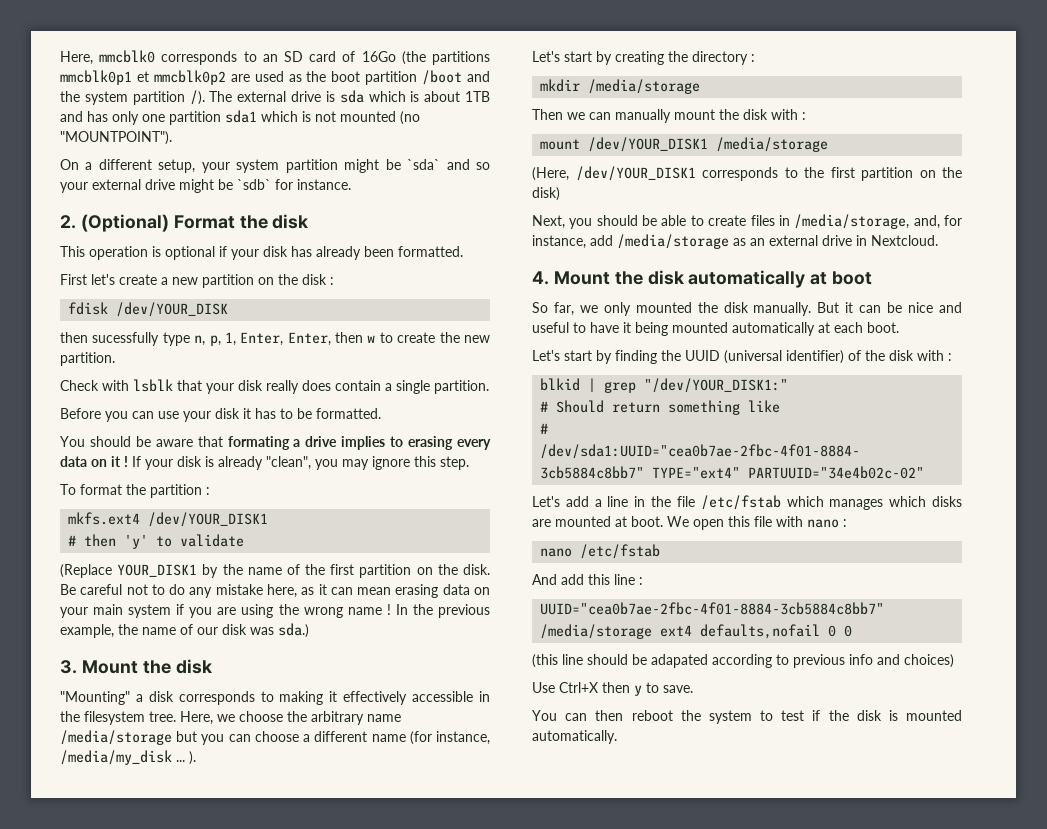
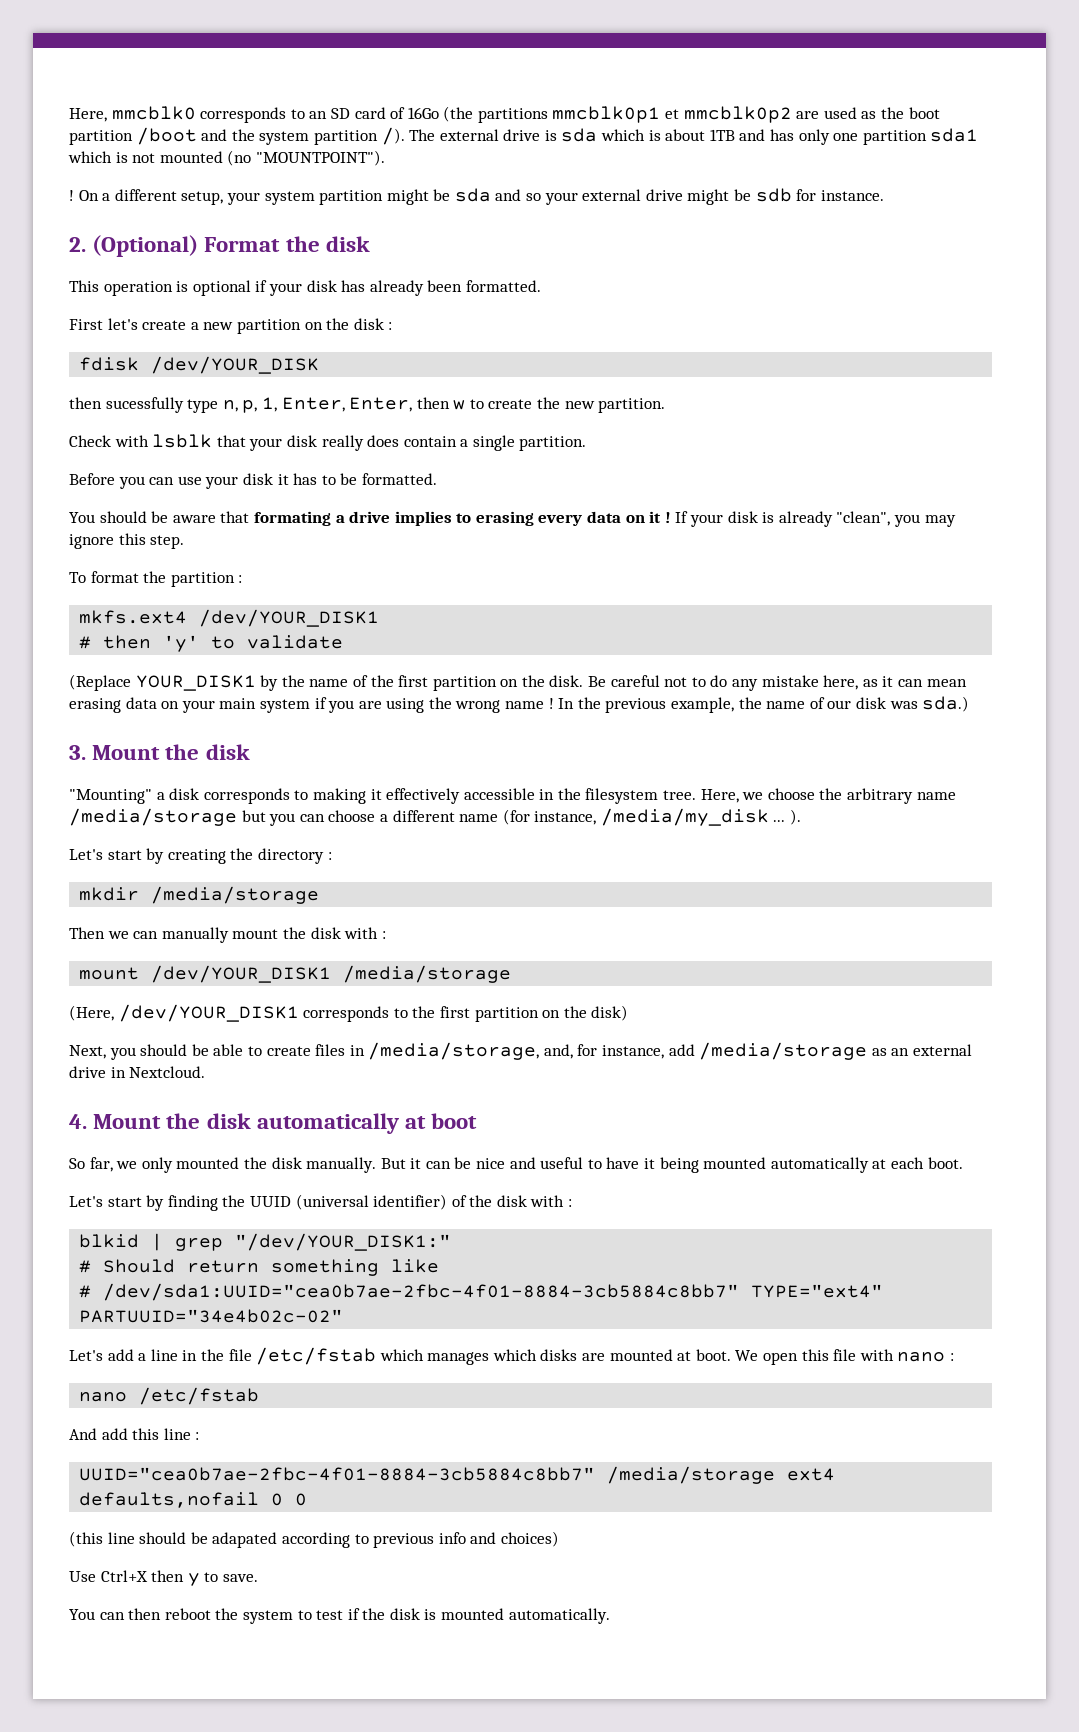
  The external drive is sda which is about 1TB and has only one partition sda1 which is not mounted (no "MOUNTPOINT").
- On a different setup, your system partition might be `sda` and so your external drive might be `sdb` for instance.
+ ! On a different setup, your system partition might be sda and so your external drive might be sdb for instance.

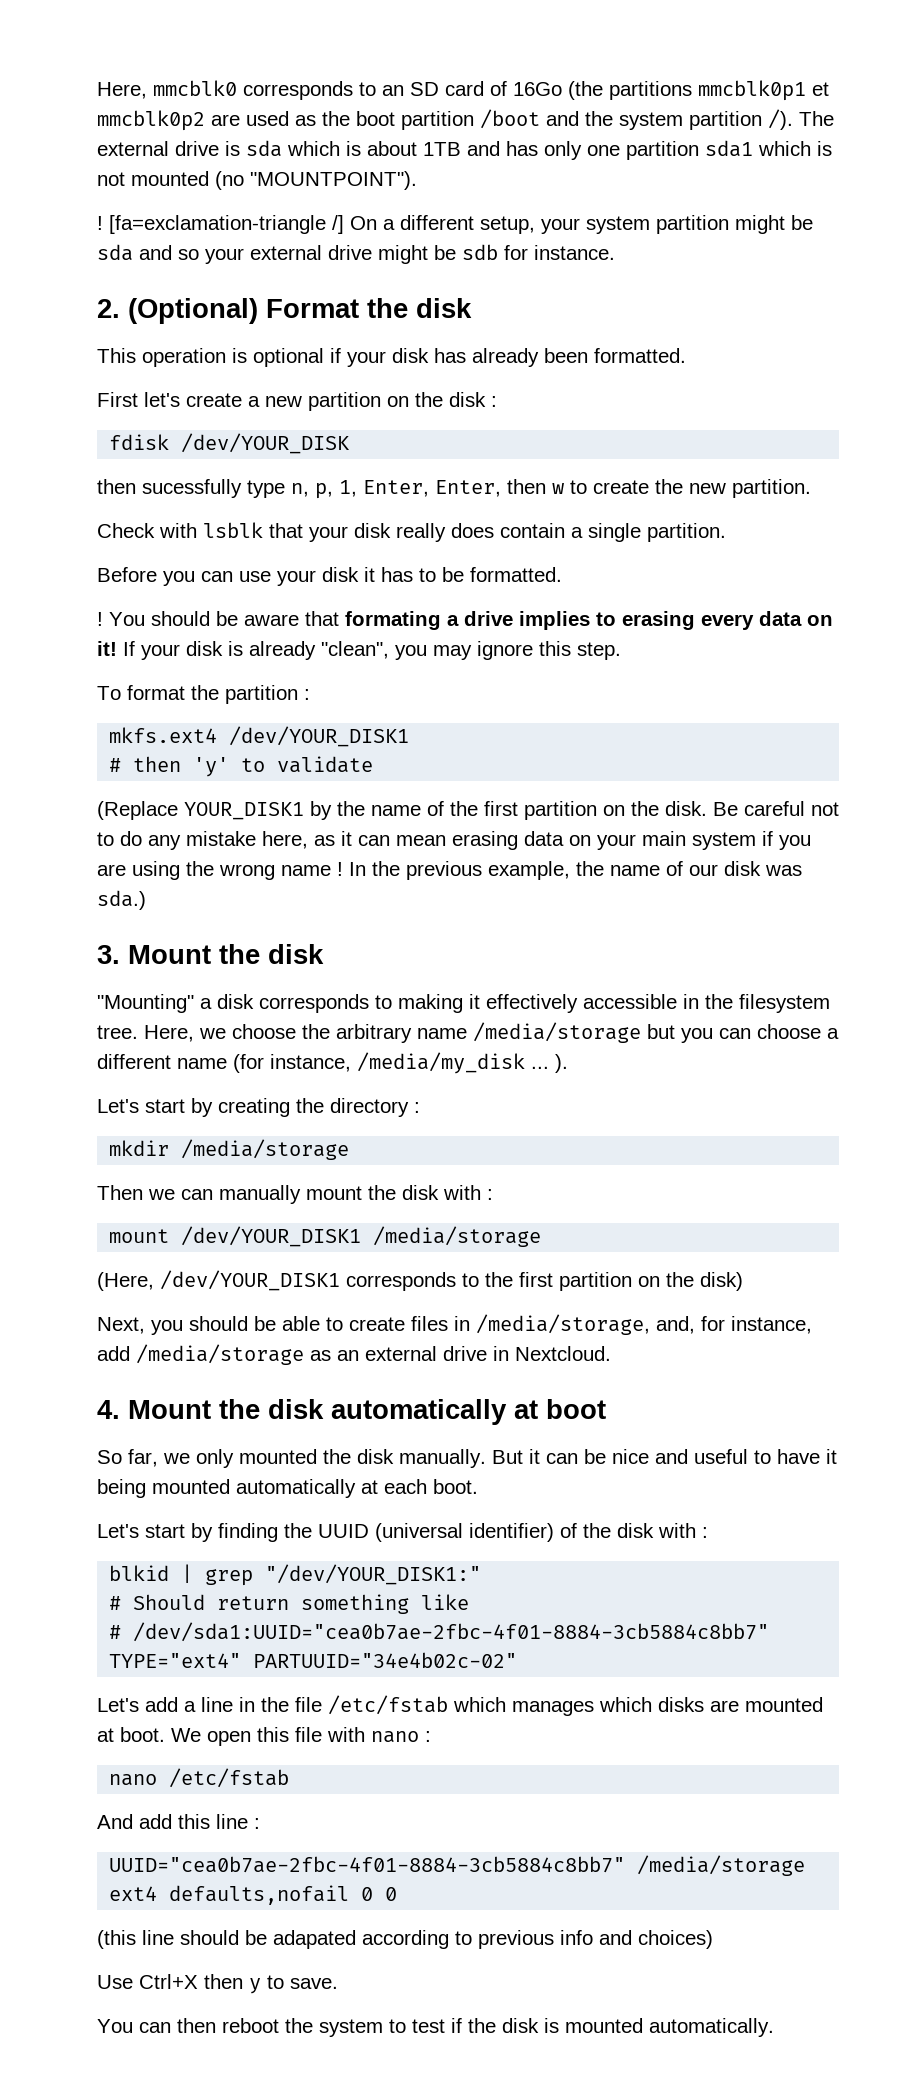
- On a different setup, your system partition might be sda and so your external drive might be sdb for instance.
+ [fa=exclamation-triangle /] On a different setup, your system partition might be sda and so your external drive might be sdb for instance.
  Before you can use your disk it has to be formatted.
- You should be aware that formating a drive implies to erasing every data on it !
+ ! You should be aware that formating a drive implies to erasing every data on it!

